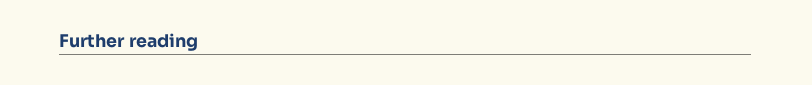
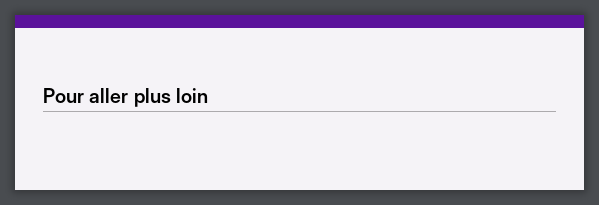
- Further reading
+ Pour aller plus loin

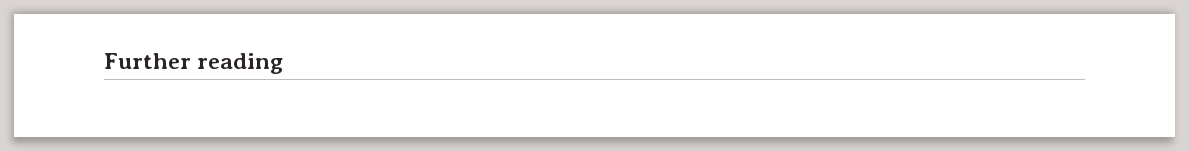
- Pour aller plus loin
+ Further reading

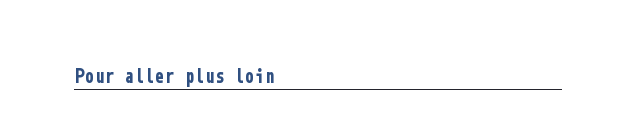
- Further reading
+ Pour aller plus loin

